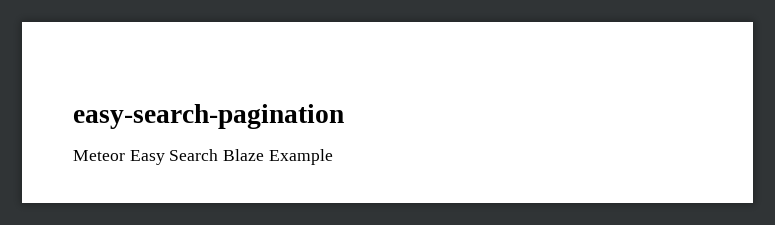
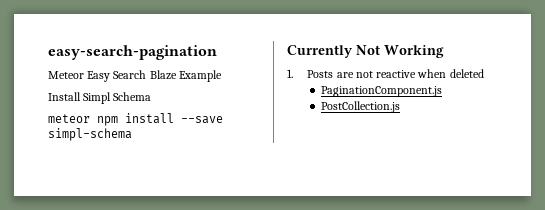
+ Install Simpl Schema
+ meteor npm install --save simpl-schema
+ Currently Not Working
+ 1. Posts are not reactive when deleted
+ PaginationComponent.js
+ PostCollection.js

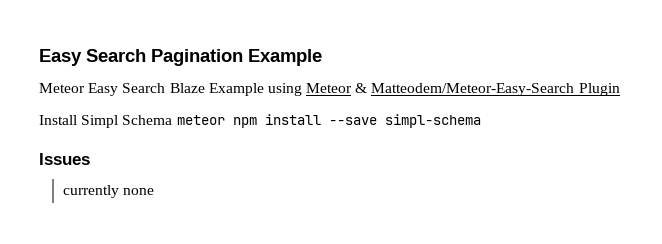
- easy-search-pagination
+ Easy Search Pagination Example
- Meteor Easy Search Blaze Example
+ Meteor Easy Search Blaze Example using Meteor & Matteodem/Meteor-Easy-Search Plugin
- Install Simpl Schema
- meteor npm install --save simpl-schema
+ Install Simpl Schema meteor npm install --save simpl-schema
- Currently Not Working
- 1. Posts are not reactive when deleted
- PaginationComponent.js
- PostCollection.js
+ Issues
+ currently none

